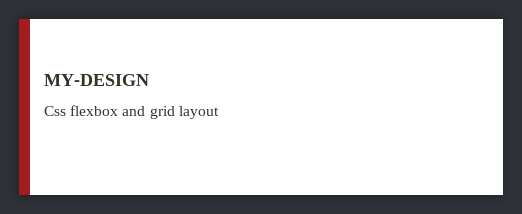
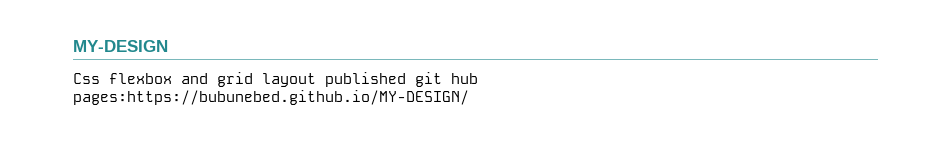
- Css flexbox and grid layout
+ Css flexbox and grid layout published git hub pages:https://bubunebed.github.io/MY-DESIGN/

